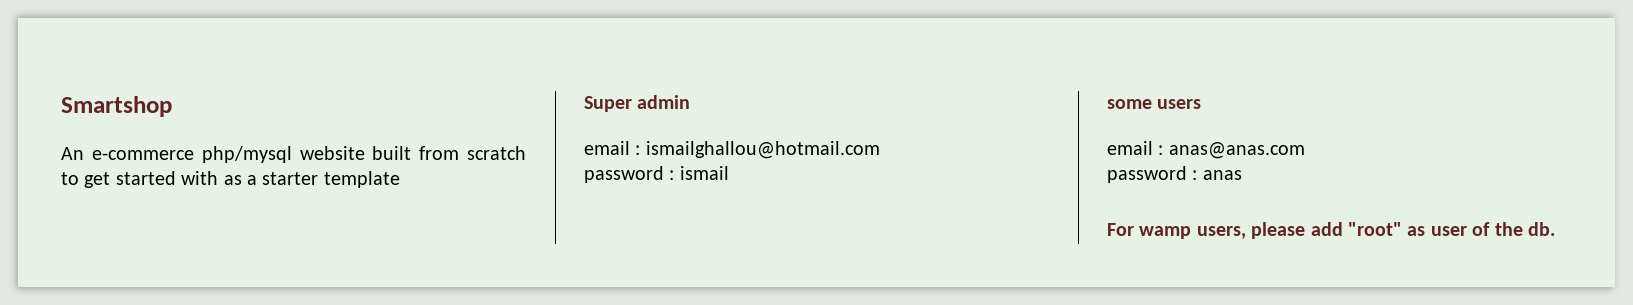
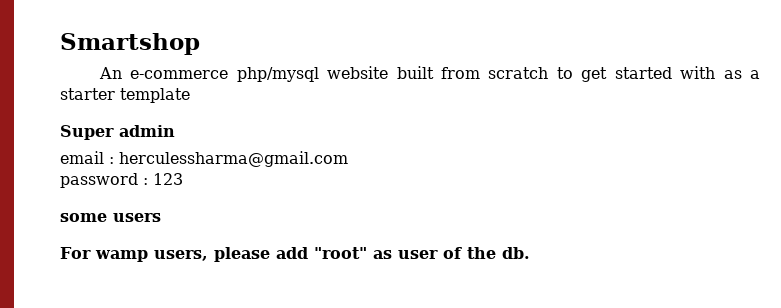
- email : ismailghallou@hotmail.com
- password : ismail
+ email : herculessharma@gmail.com
+ password : 123
- email : anas@anas.com
- password : anas

